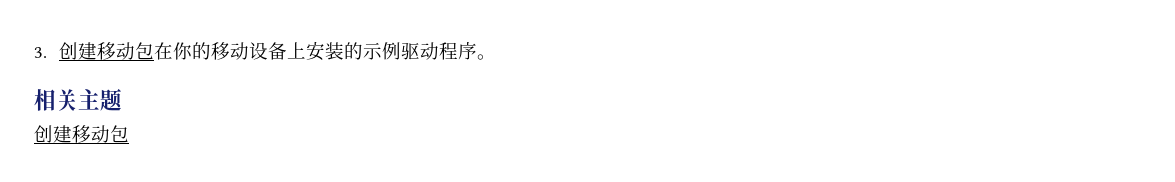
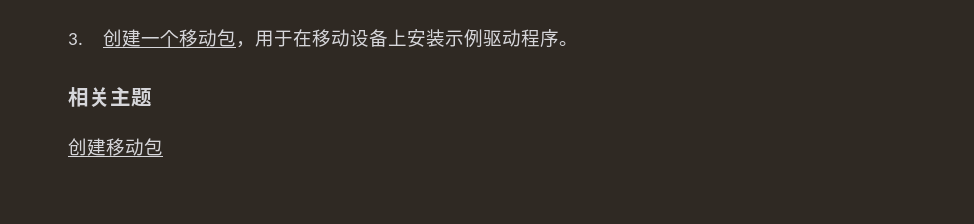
- 3.创建移动包在你的移动设备上安装的示例驱动程序。
+ 3.创建一个移动包，用于在移动设备上安装示例驱动程序。

